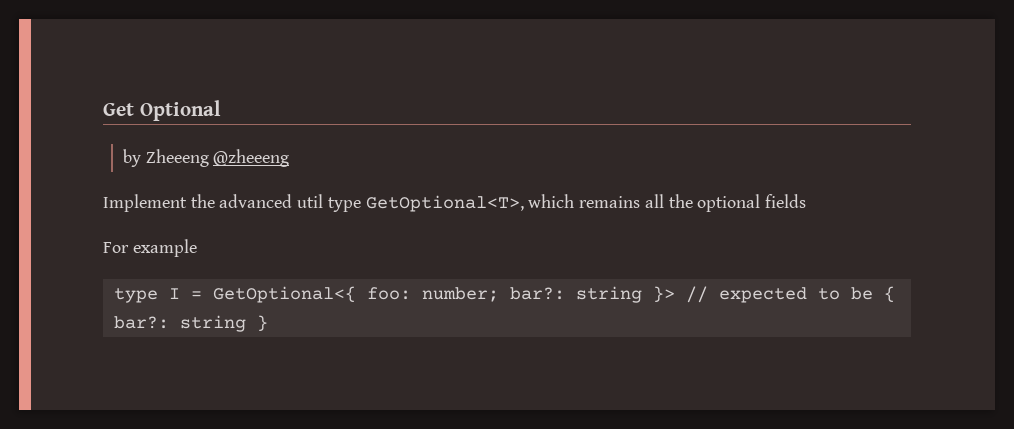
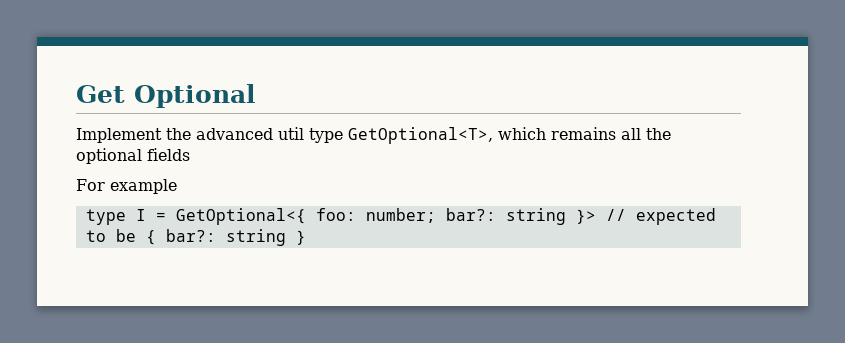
- by Zheeeng @zheeeng

